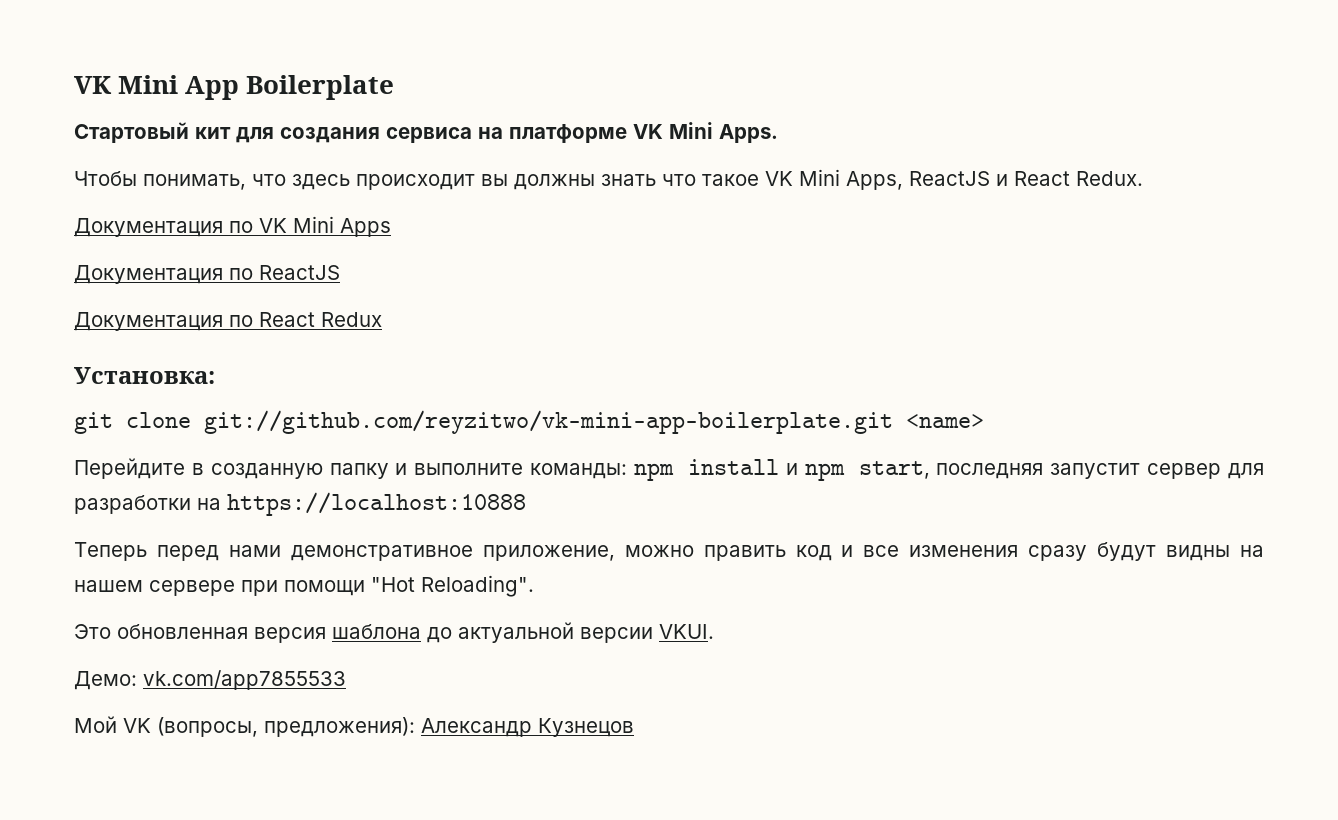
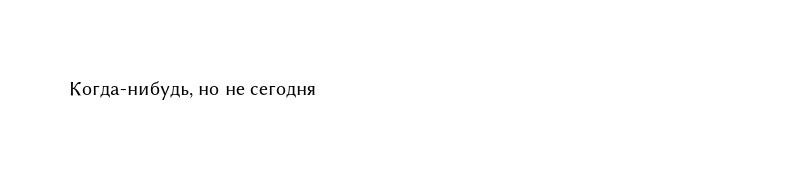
- VK Mini App Boilerplate
- Стартовый кит для создания сервиса на платформе VK Mini Apps.
- Чтобы понимать, что здесь происходит вы должны знать что такое VK Mini Apps, ReactJS и React Redux.
- Документация по VK Mini Apps
- Документация по ReactJS
- Документация по React Redux
- Установка:
- git clone git://github.com/reyzitwo/vk-mini-app-boilerplate.git <name>
- Перейдите в созданную папку и выполните команды: npm install и npm start, последняя запустит сервер для разработки на https://localhost:10888
- Теперь перед нами демонстративное приложение, можно править код и все изменения сразу будут видны на нашем сервере при помощи "Hot Reloading".
- Это обновленная версия шаблона до актуальной версии VKUI.
- Демо: vk.com/app7855533
- Мой VK (вопросы, предложения): Александр Кузнецов
+ Когда-нибудь, но не сегодня

